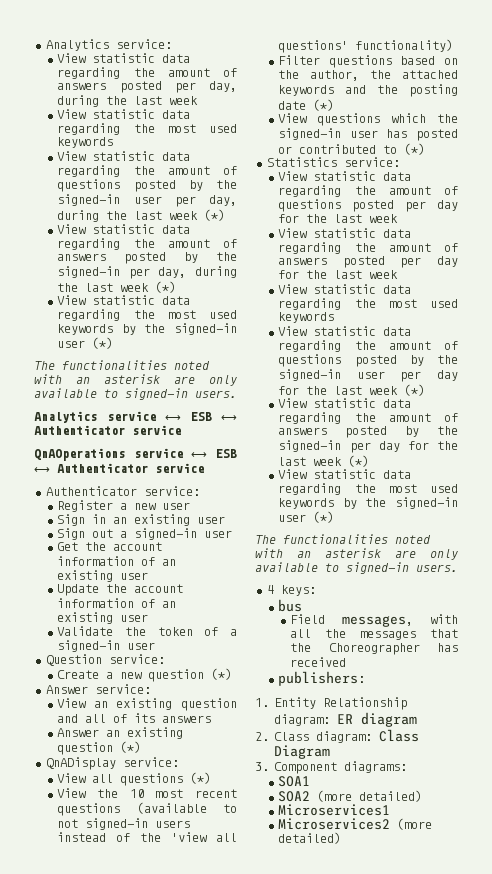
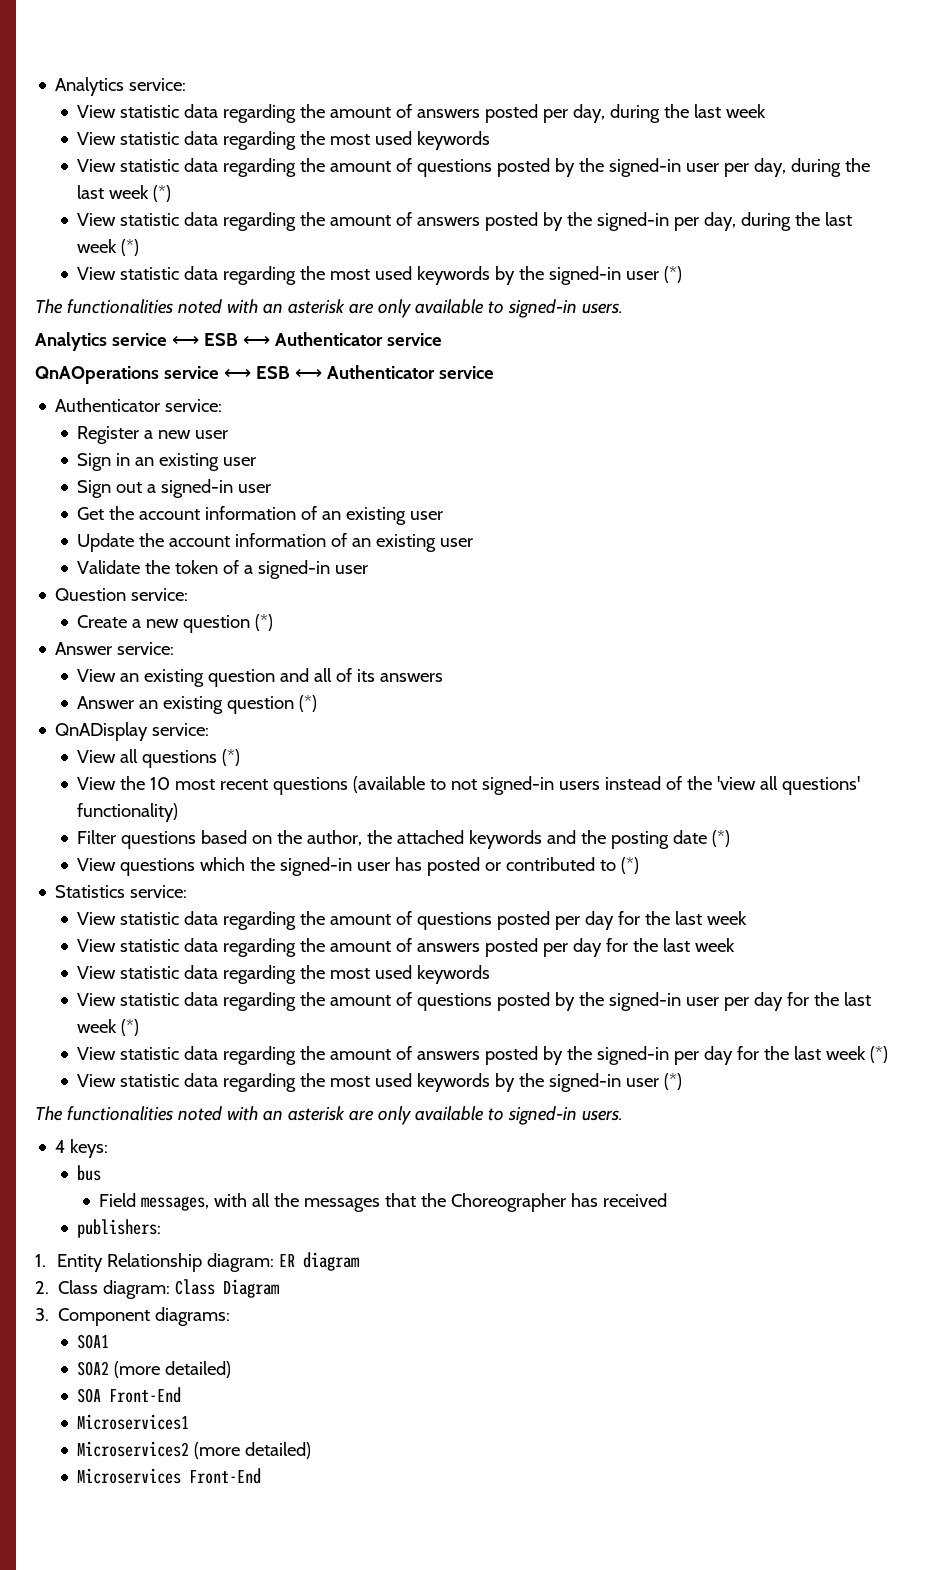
+ SOA Front-End
+ Microservices Front-End

